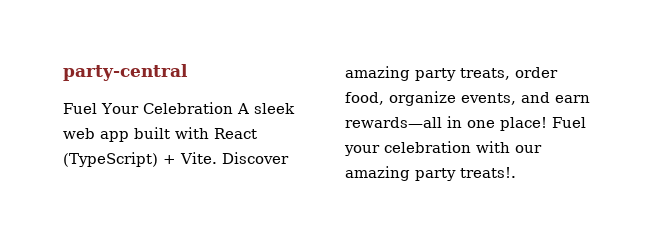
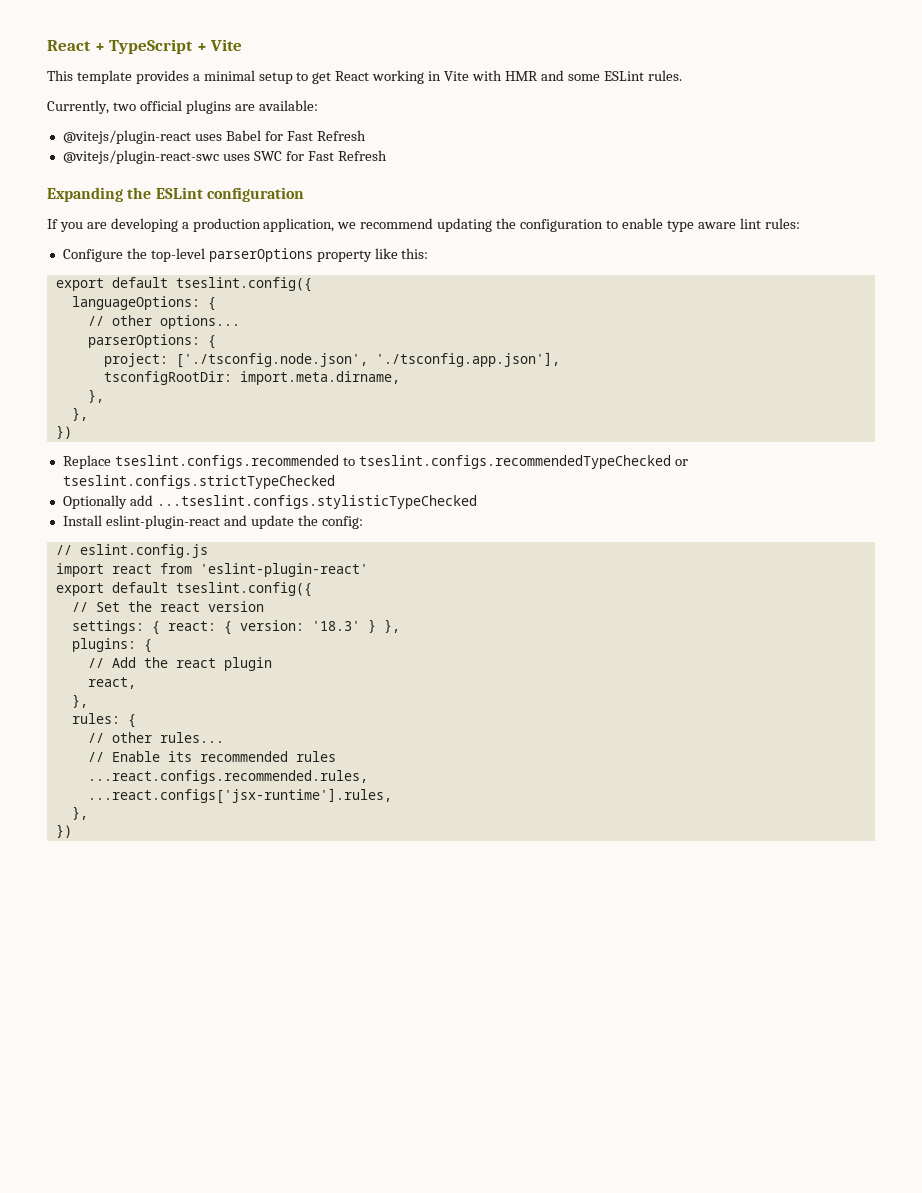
- party-central
- Fuel Your Celebration A sleek web app built with React (TypeScript) + Vite. Discover amazing party treats, order food, organize events, and earn rewards—all in one place! Fuel your celebration with our amazing party treats!.
+ React + TypeScript + Vite
+ This template provides a minimal setup to get React working in Vite with HMR and some ESLint rules.
+ Currently, two official plugins are available:
+ @vitejs/plugin-react uses Babel for Fast Refresh
+ @vitejs/plugin-react-swc uses SWC for Fast Refresh
+ Expanding the ESLint configuration
+ If you are developing a production application, we recommend updating the configuration to enable type aware lint rules:
+ Configure the top-level parserOptions property like this:
+ export default tseslint.config({
+ languageOptions: {
+ // other options...
+ parserOptions: {
+ project: ['./tsconfig.node.json', './tsconfig.app.json'],
+ tsconfigRootDir: import.meta.dirname,
+ },
+ },
+ })
+ Replace tseslint.configs.recommended to tseslint.configs.recommendedTypeChecked or tseslint.configs.strictTypeChecked
+ Optionally add ...tseslint.configs.stylisticTypeChecked
+ Install eslint-plugin-react and update the config:
+ // eslint.config.js
+ import react from 'eslint-plugin-react'
+ export default tseslint.config({
+ // Set the react version
+ settings: { react: { version: '18.3' } },
+ plugins: {
+ // Add the react plugin
+ react,
+ },
+ rules: {
+ // other rules...
+ // Enable its recommended rules
+ ...react.configs.recommended.rules,
+ ...react.configs['jsx-runtime'].rules,
+ },
+ })

